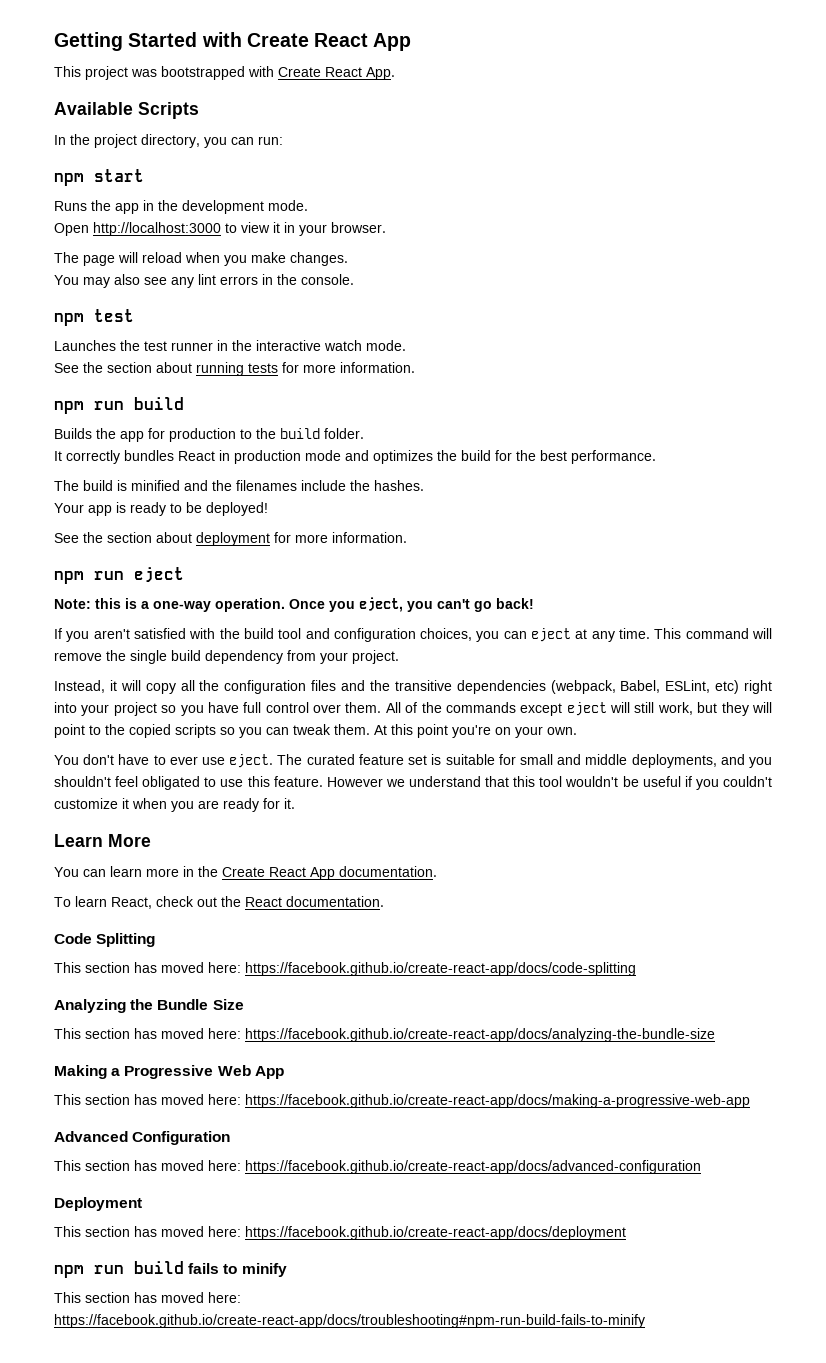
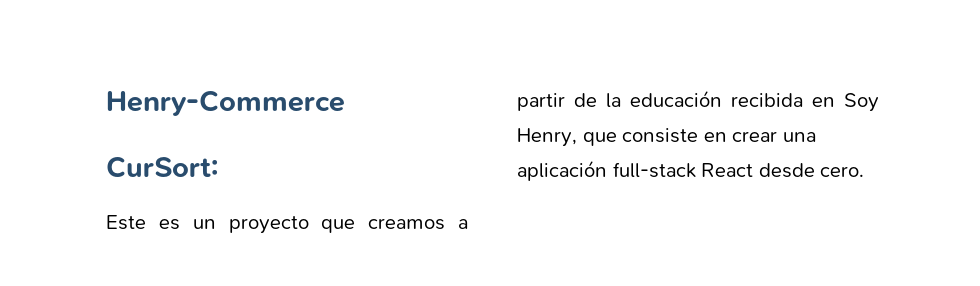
- Getting Started with Create React App
- This project was bootstrapped with Create React App.
- Available Scripts
- In the project directory, you can run:
- npm start
- Runs the app in the development mode.
- Open http://localhost:3000 to view it in your browser.
- The page will reload when you make changes.
- You may also see any lint errors in the console.
- npm test
- Launches the test runner in the interactive watch mode.
- See the section about running tests for more information.
- npm run build
- Builds the app for production to the build folder.
- It correctly bundles React in production mode and optimizes the build for the best performance.
- The build is minified and the filenames include the hashes.
- Your app is ready to be deployed!
- See the section about deployment for more information.
- npm run eject
- Note: this is a one-way operation. Once you eject, you can't go back!
- If you aren't satisfied with the build tool and configuration choices, you can eject at any time. This command will remove the single build dependency from your project.
- Instead, it will copy all the configuration files and the transitive dependencies (webpack, Babel, ESLint, etc) right into your project so you have full control over them. All of the commands except eject will still work, but they will point to the copied scripts so you can tweak them. At this point you're on your own.
- You don't have to ever use eject. The curated feature set is suitable for small and middle deployments, and you shouldn't feel obligated to use this feature. However we understand that this tool wouldn't be useful if you couldn't customize it when you are ready for it.
- Learn More
- You can learn more in the Create React App documentation.
- To learn React, check out the React documentation.
- Code Splitting
- This section has moved here: https://facebook.github.io/create-react-app/docs/code-splitting
- Analyzing the Bundle Size
- This section has moved here: https://facebook.github.io/create-react-app/docs/analyzing-the-bundle-size
- Making a Progressive Web App
- This section has moved here: https://facebook.github.io/create-react-app/docs/making-a-progressive-web-app
- Advanced Configuration
- This section has moved here: https://facebook.github.io/create-react-app/docs/advanced-configuration
- Deployment
- This section has moved here: https://facebook.github.io/create-react-app/docs/deployment
- npm run build fails to minify
- This section has moved here: https://facebook.github.io/create-react-app/docs/troubleshooting#npm-run-build-fails-to-minify
+ Henry-Commerce
+ CurSort:
+ Este es un proyecto que creamos a partir de la educación recibida en Soy Henry, que consiste en crear una aplicación full-stack React desde cero.

